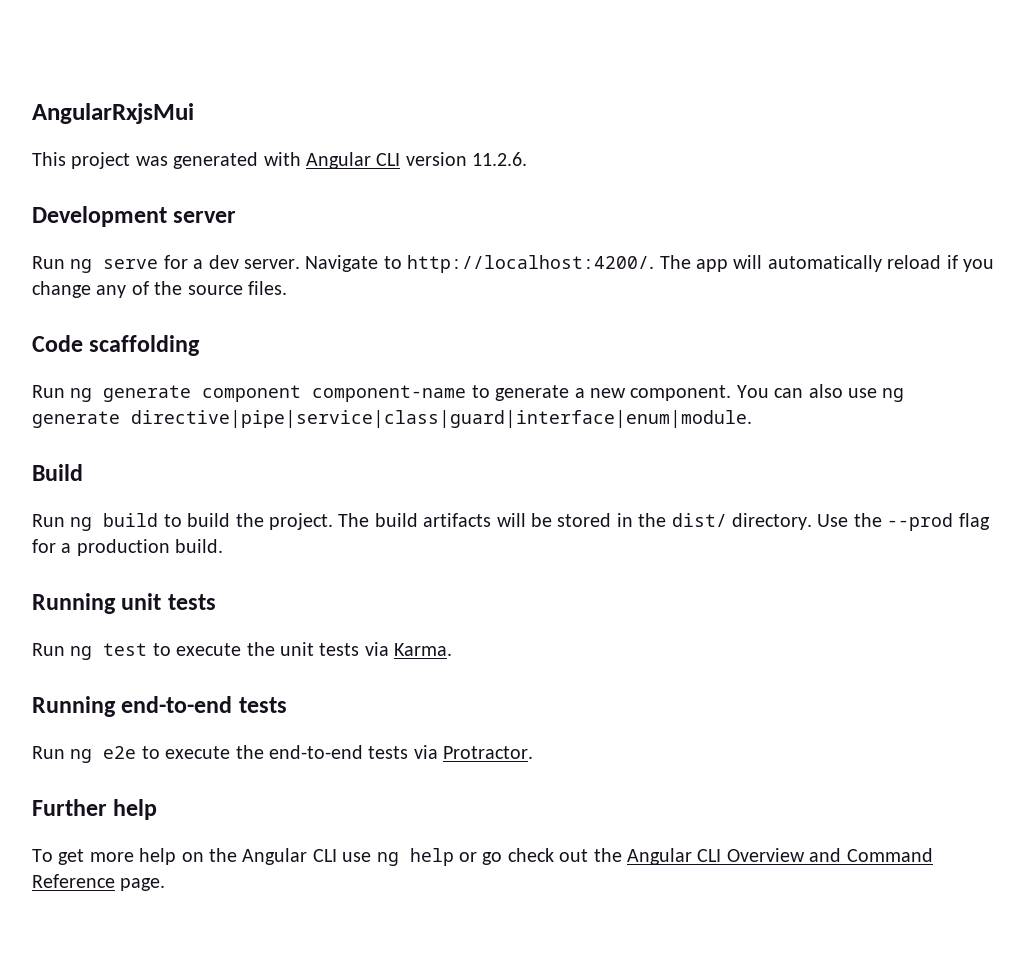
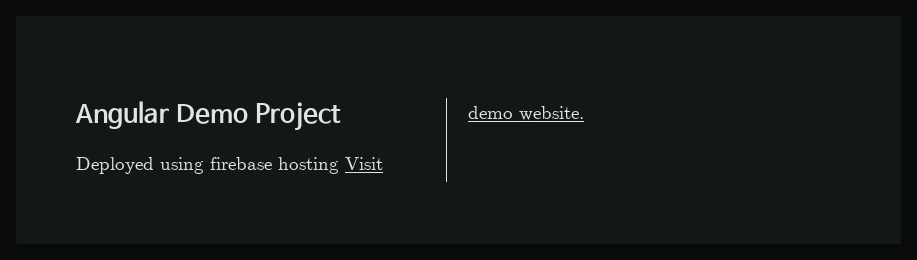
- AngularRxjsMui
- This project was generated with Angular CLI version 11.2.6.
- Development server
- Run ng serve for a dev server. Navigate to http://localhost:4200/. The app will automatically reload if you change any of the source files.
- Code scaffolding
- Run ng generate component component-name to generate a new component. You can also use ng generate directive|pipe|service|class|guard|interface|enum|module.
- Build
- Run ng build to build the project. The build artifacts will be stored in the dist/ directory. Use the --prod flag for a production build.
- Running unit tests
- Run ng test to execute the unit tests via Karma.
- Running end-to-end tests
- Run ng e2e to execute the end-to-end tests via Protractor.
- Further help
- To get more help on the Angular CLI use ng help or go check out the Angular CLI Overview and Command Reference page.
+ Angular Demo Project
+ Deployed using firebase hosting Visit demo website.

